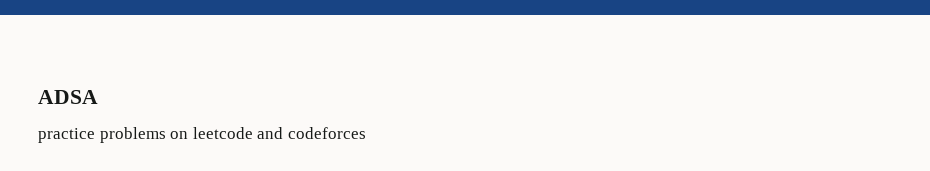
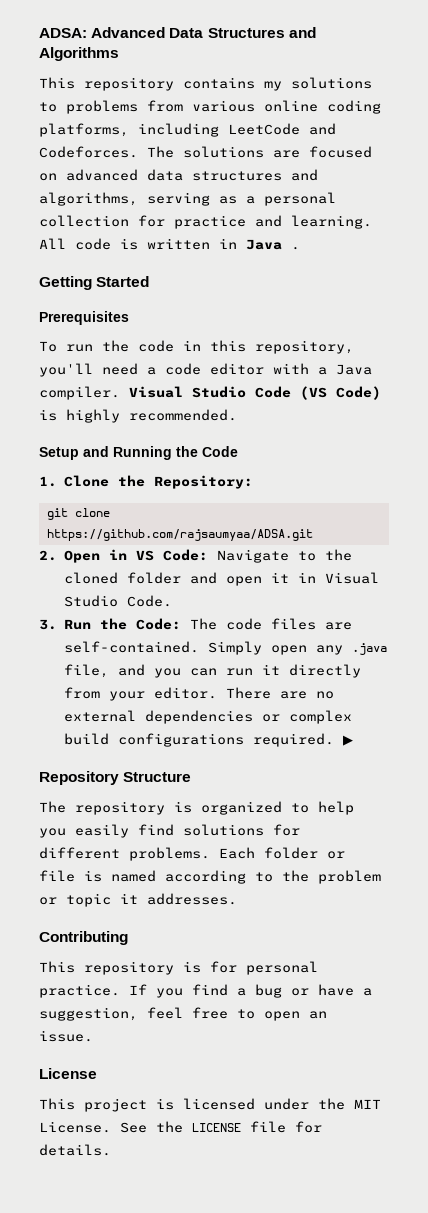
- ADSA
- practice problems on leetcode and codeforces
+ ADSA: Advanced Data Structures and Algorithms
+ This repository contains my solutions to problems from various online coding platforms, including LeetCode and Codeforces. The solutions are focused on advanced data structures and algorithms, serving as a personal collection for practice and learning. All code is written in Java .
+ Getting Started
+ Prerequisites
+ To run the code in this repository, you'll need a code editor with a Java compiler. Visual Studio Code (VS Code) is highly recommended.
+ Setup and Running the Code
+ 1. Clone the Repository:
+ git clone https://github.com/rajsaumyaa/ADSA.git
+ 2. Open in VS Code: Navigate to the cloned folder and open it in Visual Studio Code.
+ 3. Run the Code: The code files are self-contained. Simply open any .java file, and you can run it directly from your editor. There are no external dependencies or complex build configurations required. ▶
+ Repository Structure
+ The repository is organized to help you easily find solutions for different problems. Each folder or file is named according to the problem or topic it addresses.
+ Contributing
+ This repository is for personal practice. If you find a bug or have a suggestion, feel free to open an issue.
+ License
+ This project is licensed under the MIT License. See the LICENSE file for details.

